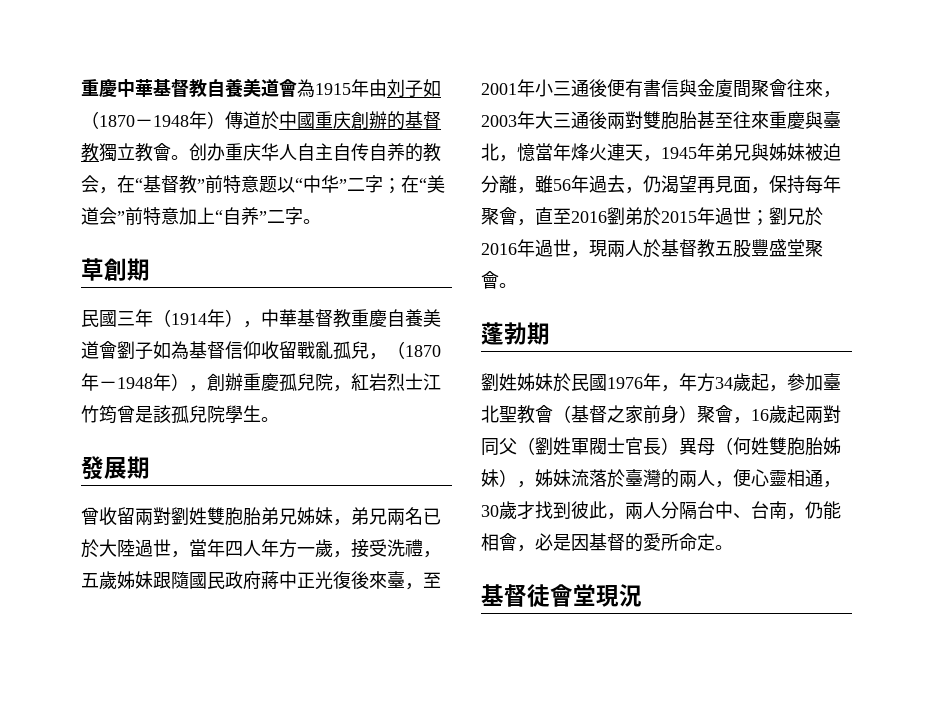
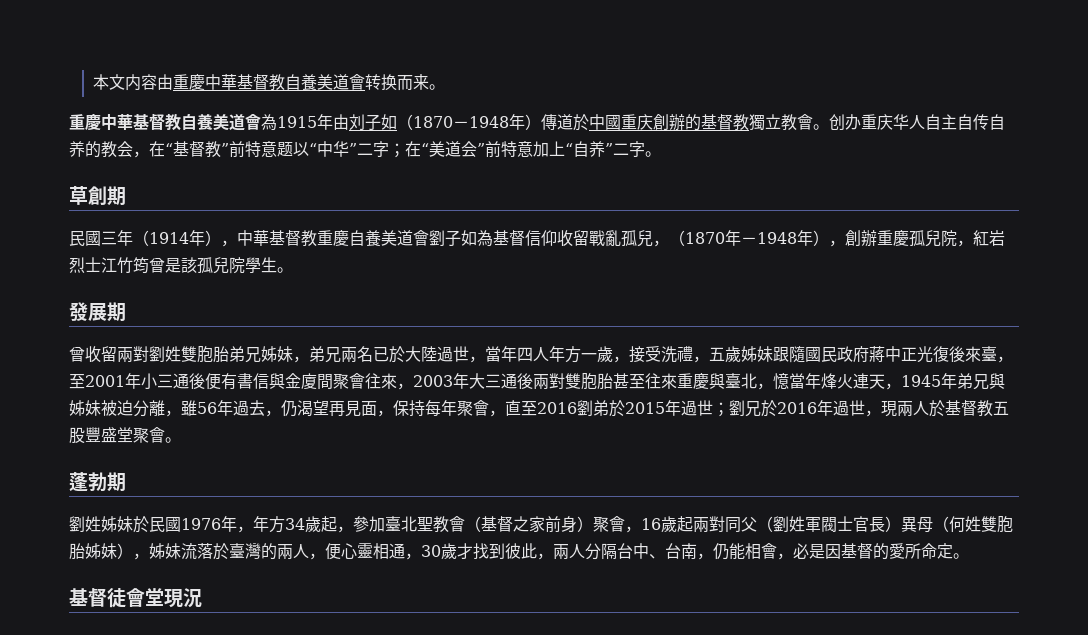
+ 本文内容由重慶中華基督教自養美道會转换而来。

